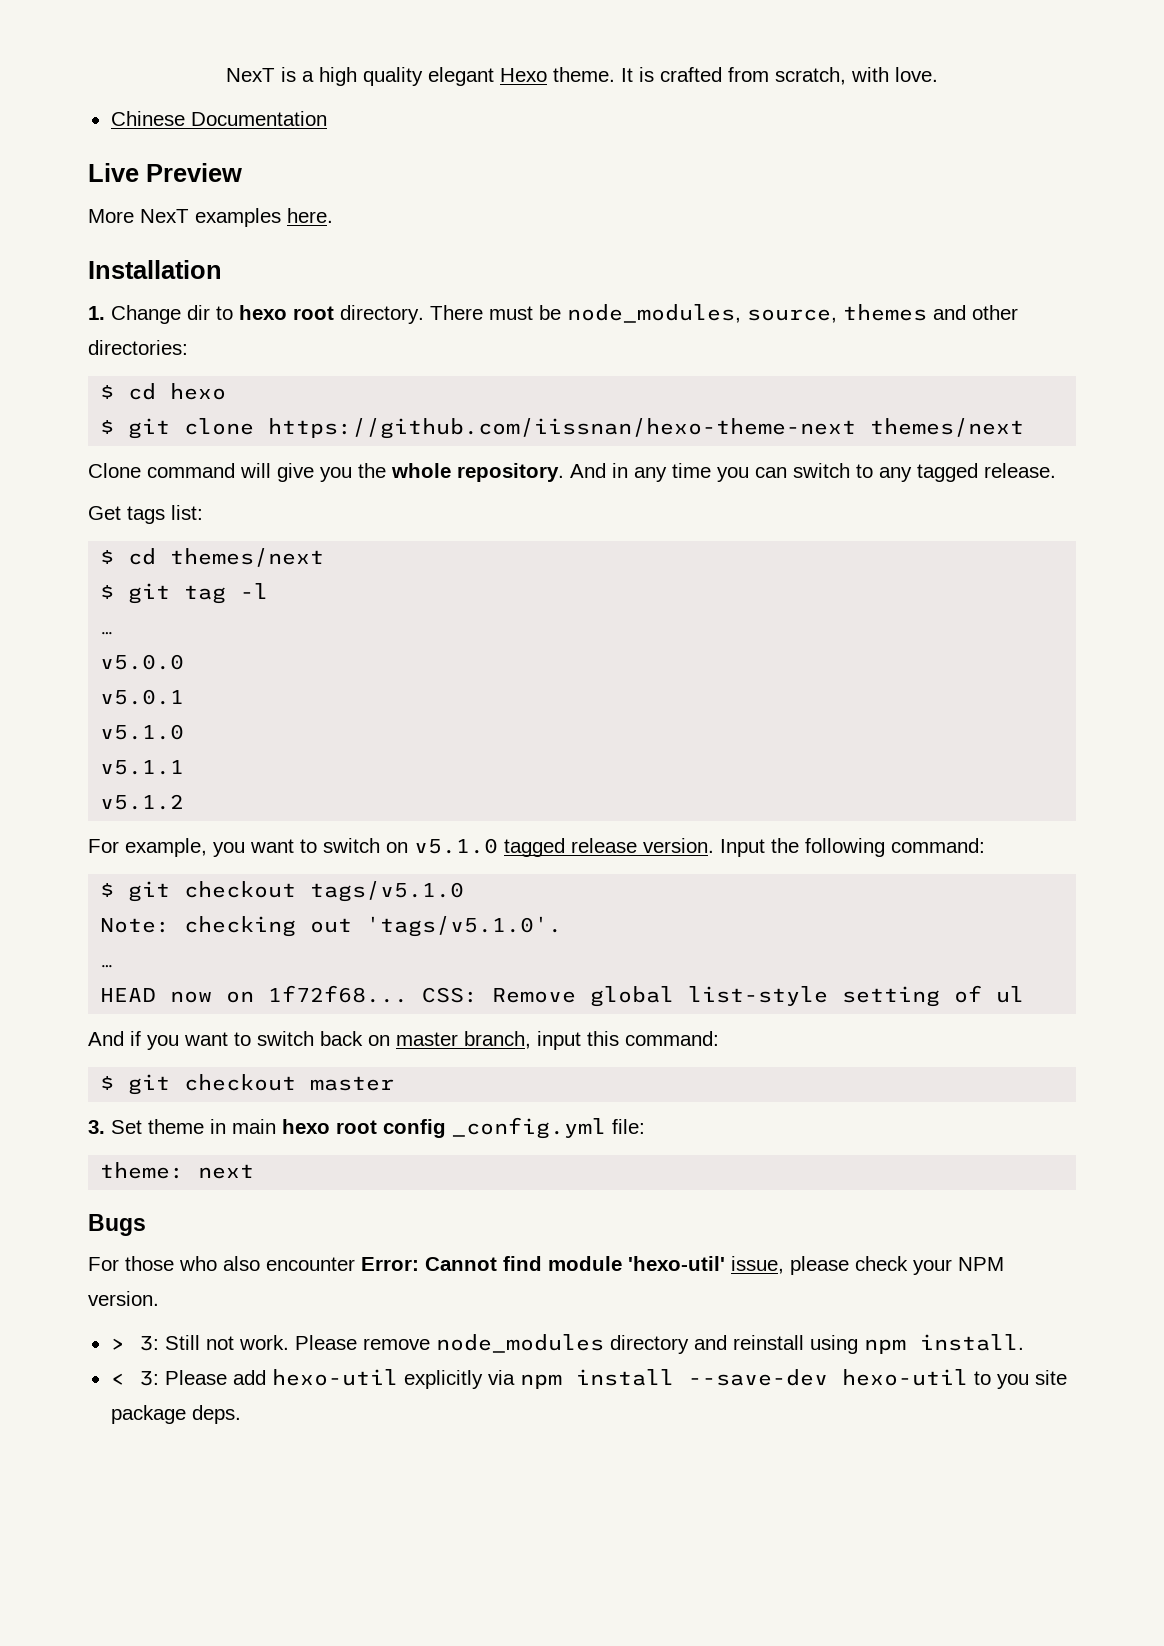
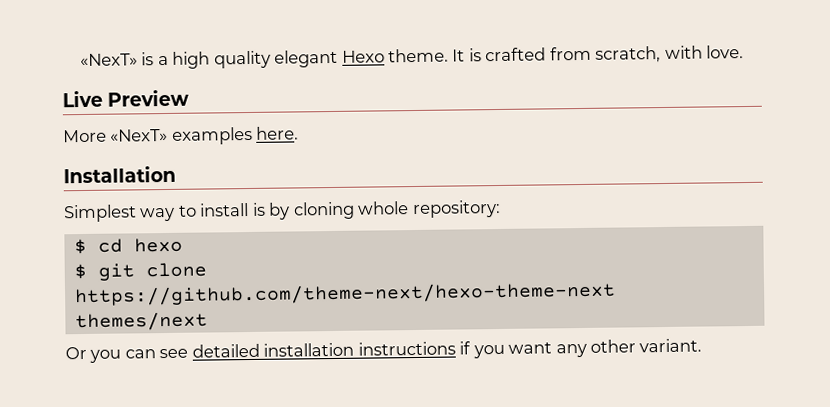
- NexT is a high quality elegant Hexo theme.
+ «NexT» is a high quality elegant Hexo theme.
- Chinese Documentation
- More NexT examples here.
+ More «NexT» examples here.
- 1. Change dir to hexo root directory. There must be node_modules, source, themes and other directories:
+ Simplest way to install is by cloning whole repository:
- $ git clone https://github.com/iissnan/hexo-theme-next themes/next
- Clone command will give you the whole repository. And in any time you can switch to any tagged release.
- Get tags list:
- $ cd themes/next
- $ git tag -l
- …
- v5.0.0
- v5.0.1
- v5.1.0
- v5.1.1
- v5.1.2
- For example, you want to switch on v5.1.0 tagged release version. Input the following command:
- $ git checkout tags/v5.1.0
- Note: checking out 'tags/v5.1.0'.
- …
- HEAD now on 1f72f68... CSS: Remove global list-style setting of ul
- And if you want to switch back on master branch, input this command:
- $ git checkout master
- 3. Set theme in main hexo root config _config.yml file:
- theme: next
- Bugs
- For those who also encounter Error: Cannot find module 'hexo-util' issue, please check your NPM version.
- > 3: Still not work. Please remove node_modules directory and reinstall using npm install.
- < 3: Please add hexo-util explicitly via npm install --save-dev hexo-util to you site package deps.
+ $ git clone https://github.com/theme-next/hexo-theme-next themes/next
+ Or you can see detailed installation instructions if you want any other variant.

